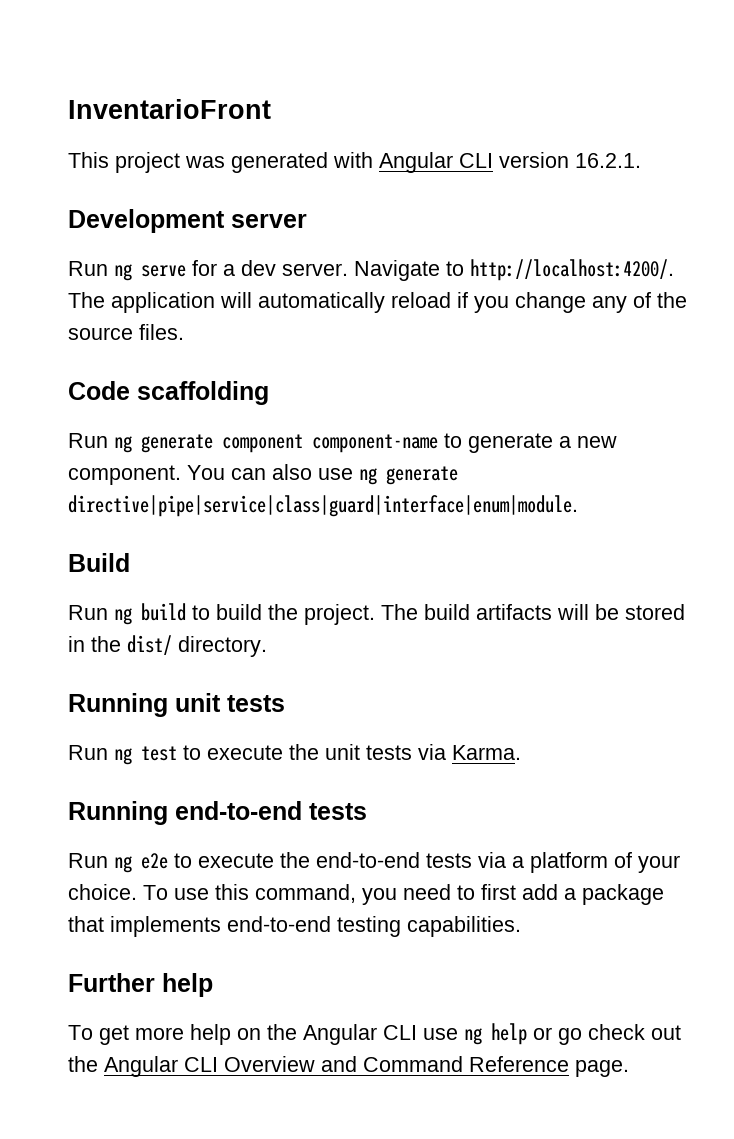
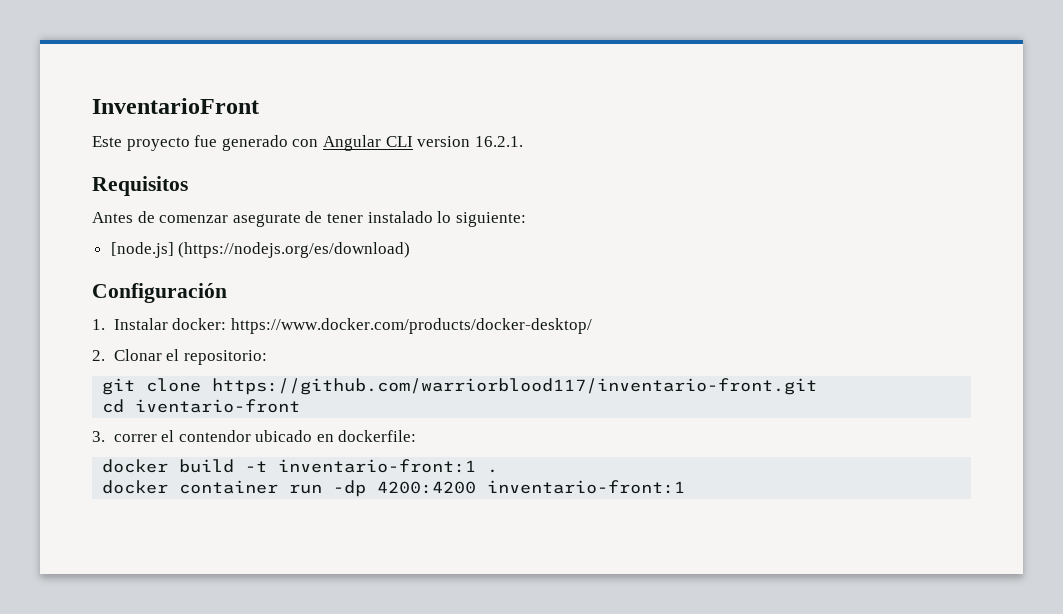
- This project was generated with Angular CLI version 16.2.1.
+ Este proyecto fue generado con Angular CLI version 16.2.1.
- Development server
- Run ng serve for a dev server. Navigate to http://localhost:4200/. The application will automatically reload if you change any of the source files.
- Code scaffolding
- Run ng generate component component-name to generate a new component. You can also use ng generate directive|pipe|service|class|guard|interface|enum|module.
- Build
- Run ng build to build the project. The build artifacts will be stored in the dist/ directory.
- Running unit tests
- Run ng test to execute the unit tests via Karma.
- Running end-to-end tests
- Run ng e2e to execute the end-to-end tests via a platform of your choice. To use this command, you need to first add a package that implements end-to-end testing capabilities.
- Further help
- To get more help on the Angular CLI use ng help or go check out the Angular CLI Overview and Command Reference page.
+ Requisitos
+ Antes de comenzar asegurate de tener instalado lo siguiente:
+ [node.js] (https://nodejs.org/es/download)
+ Configuración
+ 1. Instalar docker: https://www.docker.com/products/docker-desktop/
+ 2. Clonar el repositorio:
+ git clone https://github.com/warriorblood117/inventario-front.git
+ cd iventario-front
+ 3. correr el contendor ubicado en dockerfile:
+ docker build -t inventario-front:1 .
+ docker container run -dp 4200:4200 inventario-front:1

